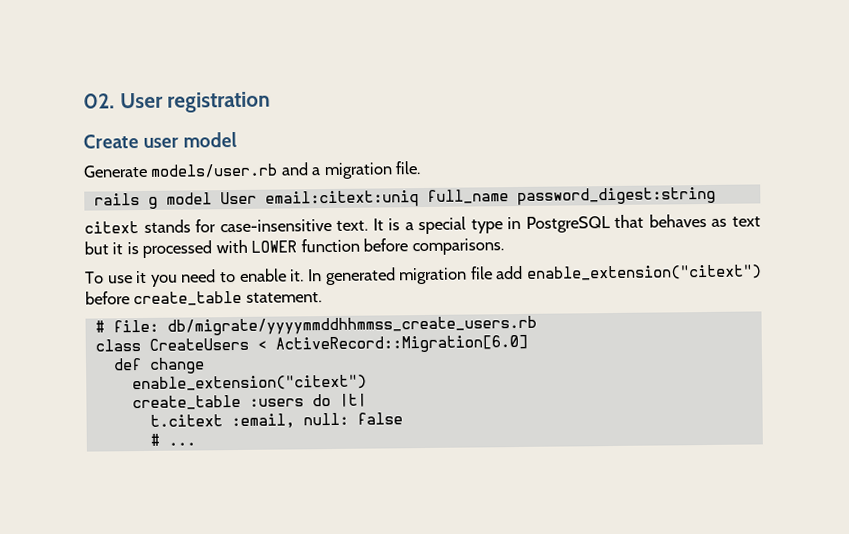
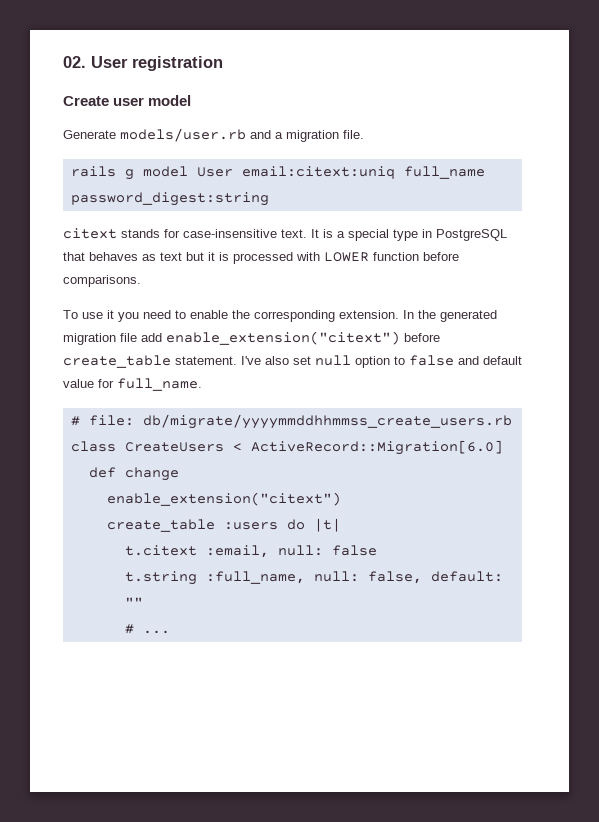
- To use it you need to enable it. In generated migration file add enable_extension("citext") before create_table statement.
+ To use it you need to enable the corresponding extension. In the generated migration file add enable_extension("citext") before create_table statement. I've also set null option to false and default value for full_name.
+ t.string :full_name, null: false, default: ""

